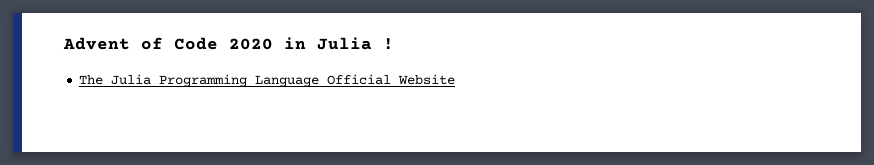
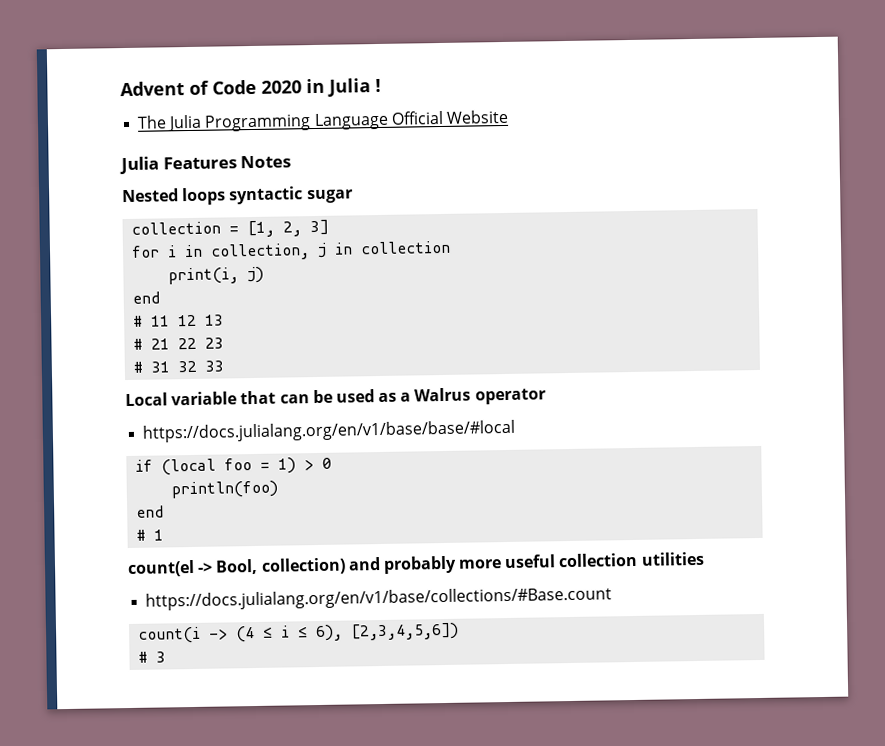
+ Julia Features Notes
+ Nested loops syntactic sugar
+ collection = [1, 2, 3]
+ for i in collection, j in collection
+ print(i, j)
+ end
+ # 11 12 13
+ # 21 22 23
+ # 31 32 33
+ Local variable that can be used as a Walrus operator
+ https://docs.julialang.org/en/v1/base/base/#local
+ if (local foo = 1) > 0
+ println(foo)
+ end
+ # 1
+ count(el -> Bool, collection) and probably more useful collection utilities
+ https://docs.julialang.org/en/v1/base/collections/#Base.count
+ count(i -> (4 ≤ i ≤ 6), [2,3,4,5,6])
+ # 3

